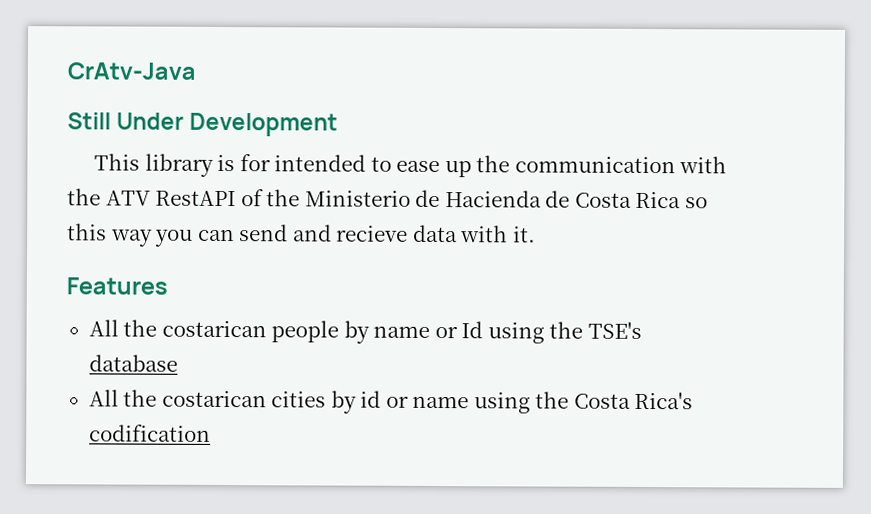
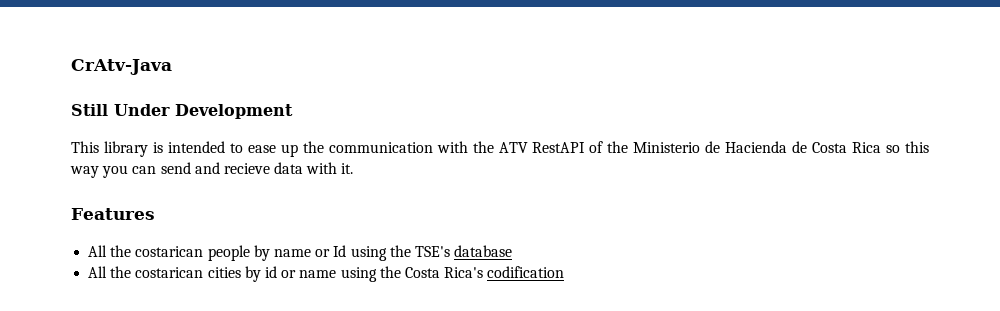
- This library is for intended to ease up the communication with the ATV RestAPI of the Ministerio de Hacienda de Costa Rica so this way you can send and recieve data with it.
+ This library is intended to ease up the communication with the ATV RestAPI of the Ministerio de Hacienda de Costa Rica so this way you can send and recieve data with it.

